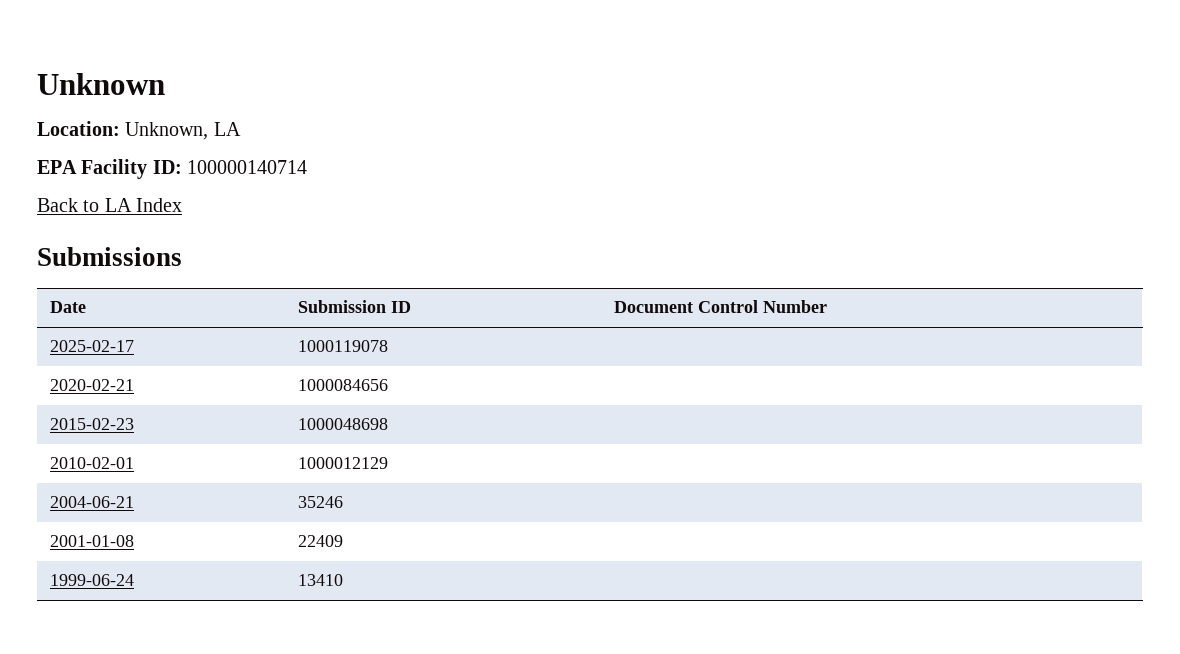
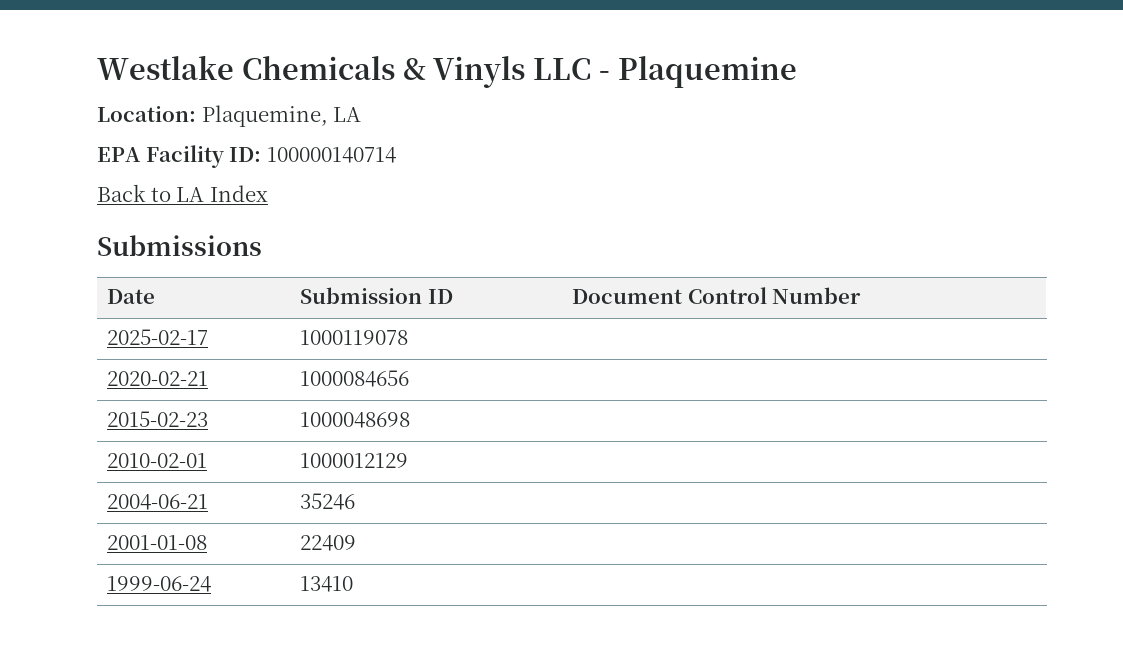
- Unknown
+ Westlake Chemicals & Vinyls LLC - Plaquemine
- Location: Unknown, LA
+ Location: Plaquemine, LA

